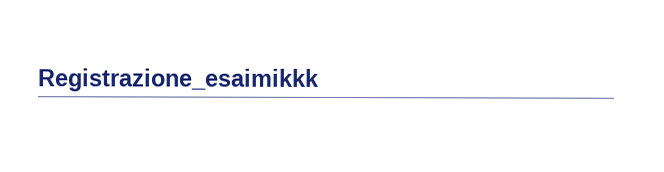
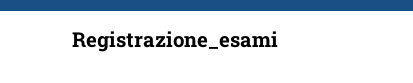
- Registrazione_esaimikkk
+ Registrazione_esami

